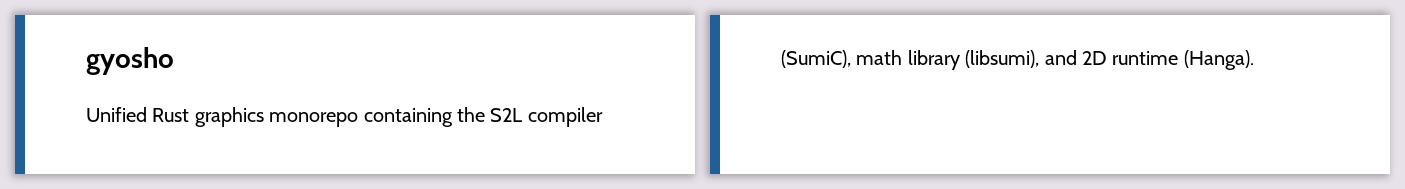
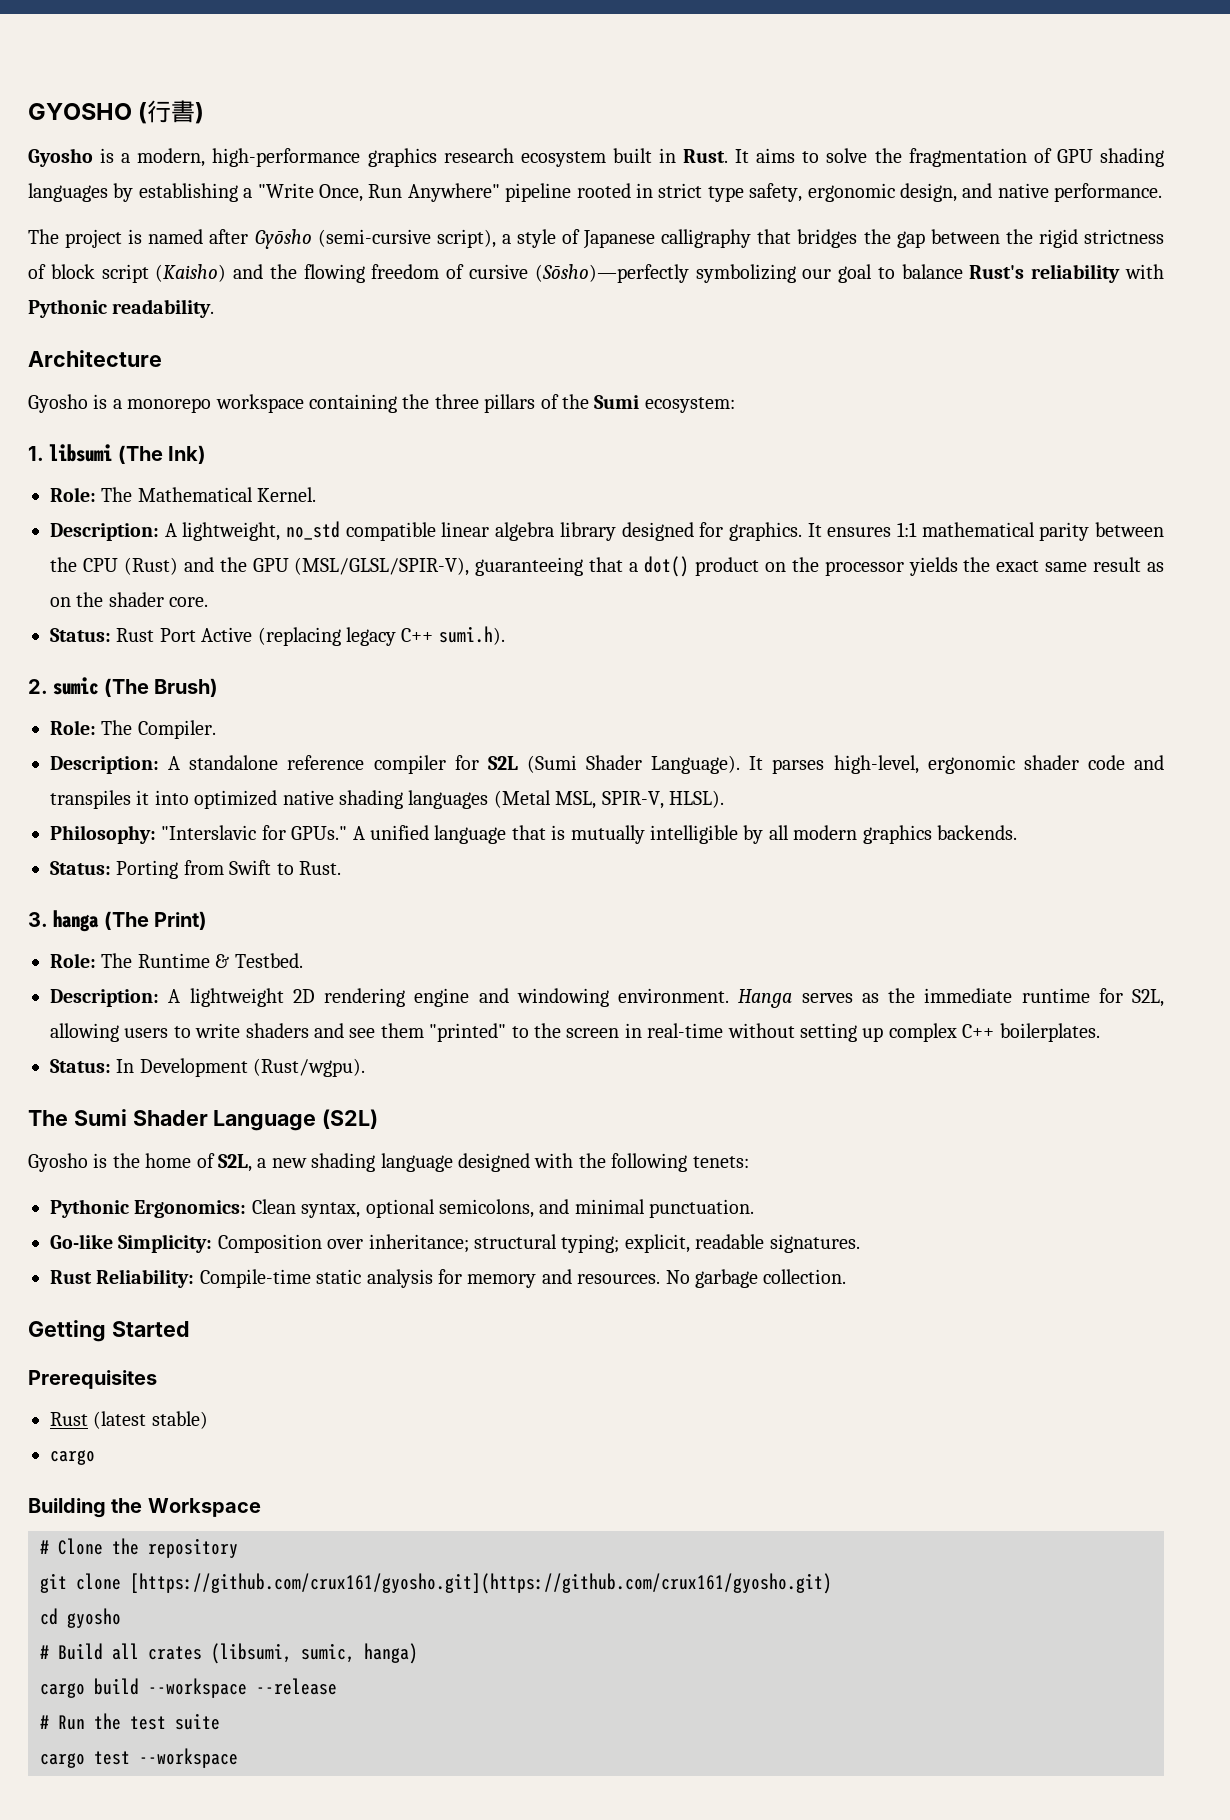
- gyosho
- Unified Rust graphics monorepo containing the S2L compiler (SumiC), math library (libsumi), and 2D runtime (Hanga).
+ GYOSHO (行書)
+ Gyosho is a modern, high-performance graphics research ecosystem built in Rust. It aims to solve the fragmentation of GPU shading languages by establishing a "Write Once, Run Anywhere" pipeline rooted in strict type safety, ergonomic design, and native performance.
+ The project is named after Gyōsho (semi-cursive script), a style of Japanese calligraphy that bridges the gap between the rigid strictness of block script (Kaisho) and the flowing freedom of cursive (Sōsho)—perfectly symbolizing our goal to balance Rust's reliability with Pythonic readability.
+ Architecture
+ Gyosho is a monorepo workspace containing the three pillars of the Sumi ecosystem:
+ 1. libsumi (The Ink)
+ Role: The Mathematical Kernel.
+ Description: A lightweight, no_std compatible linear algebra library designed for graphics. It ensures 1:1 mathematical parity between the CPU (Rust) and the GPU (MSL/GLSL/SPIR-V), guaranteeing that a dot() product on the processor yields the exact same result as on the shader core.
+ Status: Rust Port Active (replacing legacy C++ sumi.h).
+ 2. sumic (The Brush)
+ Role: The Compiler.
+ Description: A standalone reference compiler for S2L (Sumi Shader Language). It parses high-level, ergonomic shader code and transpiles it into optimized native shading languages (Metal MSL, SPIR-V, HLSL).
+ Philosophy: "Interslavic for GPUs." A unified language that is mutually intelligible by all modern graphics backends.
+ Status: Porting from Swift to Rust.
+ 3. hanga (The Print)
+ Role: The Runtime & Testbed.
+ Description: A lightweight 2D rendering engine and windowing environment. Hanga serves as the immediate runtime for S2L, allowing users to write shaders and see them "printed" to the screen in real-time without setting up complex C++ boilerplates.
+ Status: In Development (Rust/wgpu).
+ The Sumi Shader Language (S2L)
+ Gyosho is the home of S2L, a new shading language designed with the following tenets:
+ Pythonic Ergonomics: Clean syntax, optional semicolons, and minimal punctuation.
+ Go-like Simplicity: Composition over inheritance; structural typing; explicit, readable signatures.
+ Rust Reliability: Compile-time static analysis for memory and resources. No garbage collection.
+ Getting Started
+ Prerequisites
+ Rust (latest stable)
+ cargo
+ Building the Workspace
+ # Clone the repository
+ git clone [https://github.com/crux161/gyosho.git](https://github.com/crux161/gyosho.git)
+ cd gyosho
+ # Build all crates (libsumi, sumic, hanga)
+ cargo build --workspace --release
+ # Run the test suite
+ cargo test --workspace

